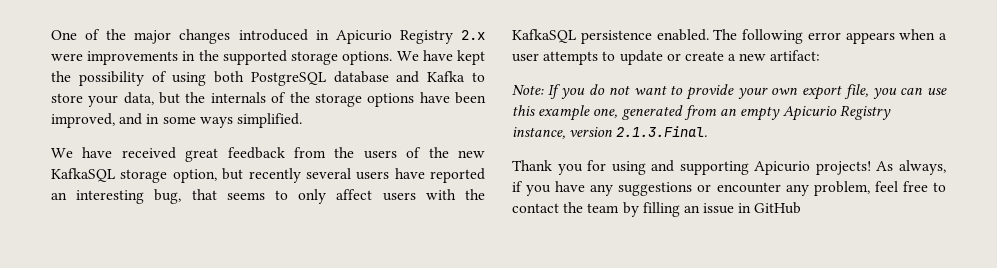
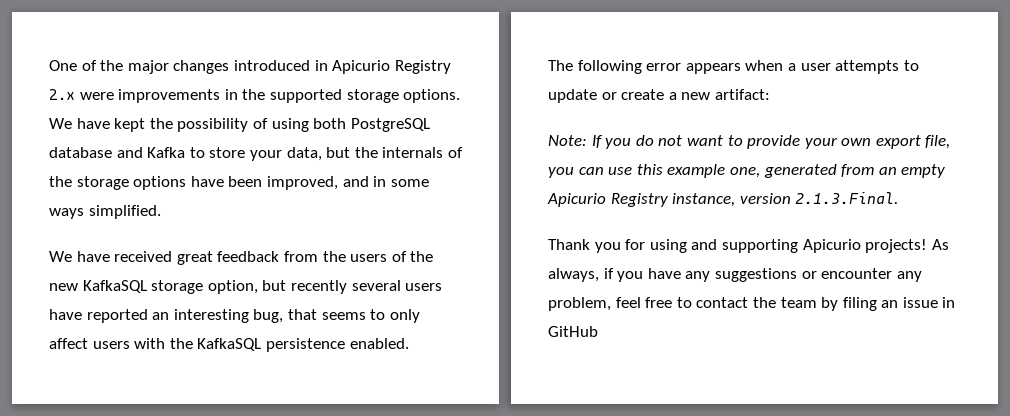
- We have received great feedback from the users of the new KafkaSQL storage option, but recently several users have reported an interesting bug, that seems to only affect users with the KafkaSQL persistence enabled. The following error appears when a user attempts to update or create a new artifact:
+ We have received great feedback from the users of the new KafkaSQL storage option, but recently several users have reported an interesting bug, that seems to only affect users with the KafkaSQL persistence enabled.
+ The following error appears when a user attempts to update or create a new artifact:
- As always, if you have any suggestions or encounter any problem, feel free to contact the team by filling an issue in GitHub
+ As always, if you have any suggestions or encounter any problem, feel free to contact the team by filing an issue in GitHub

